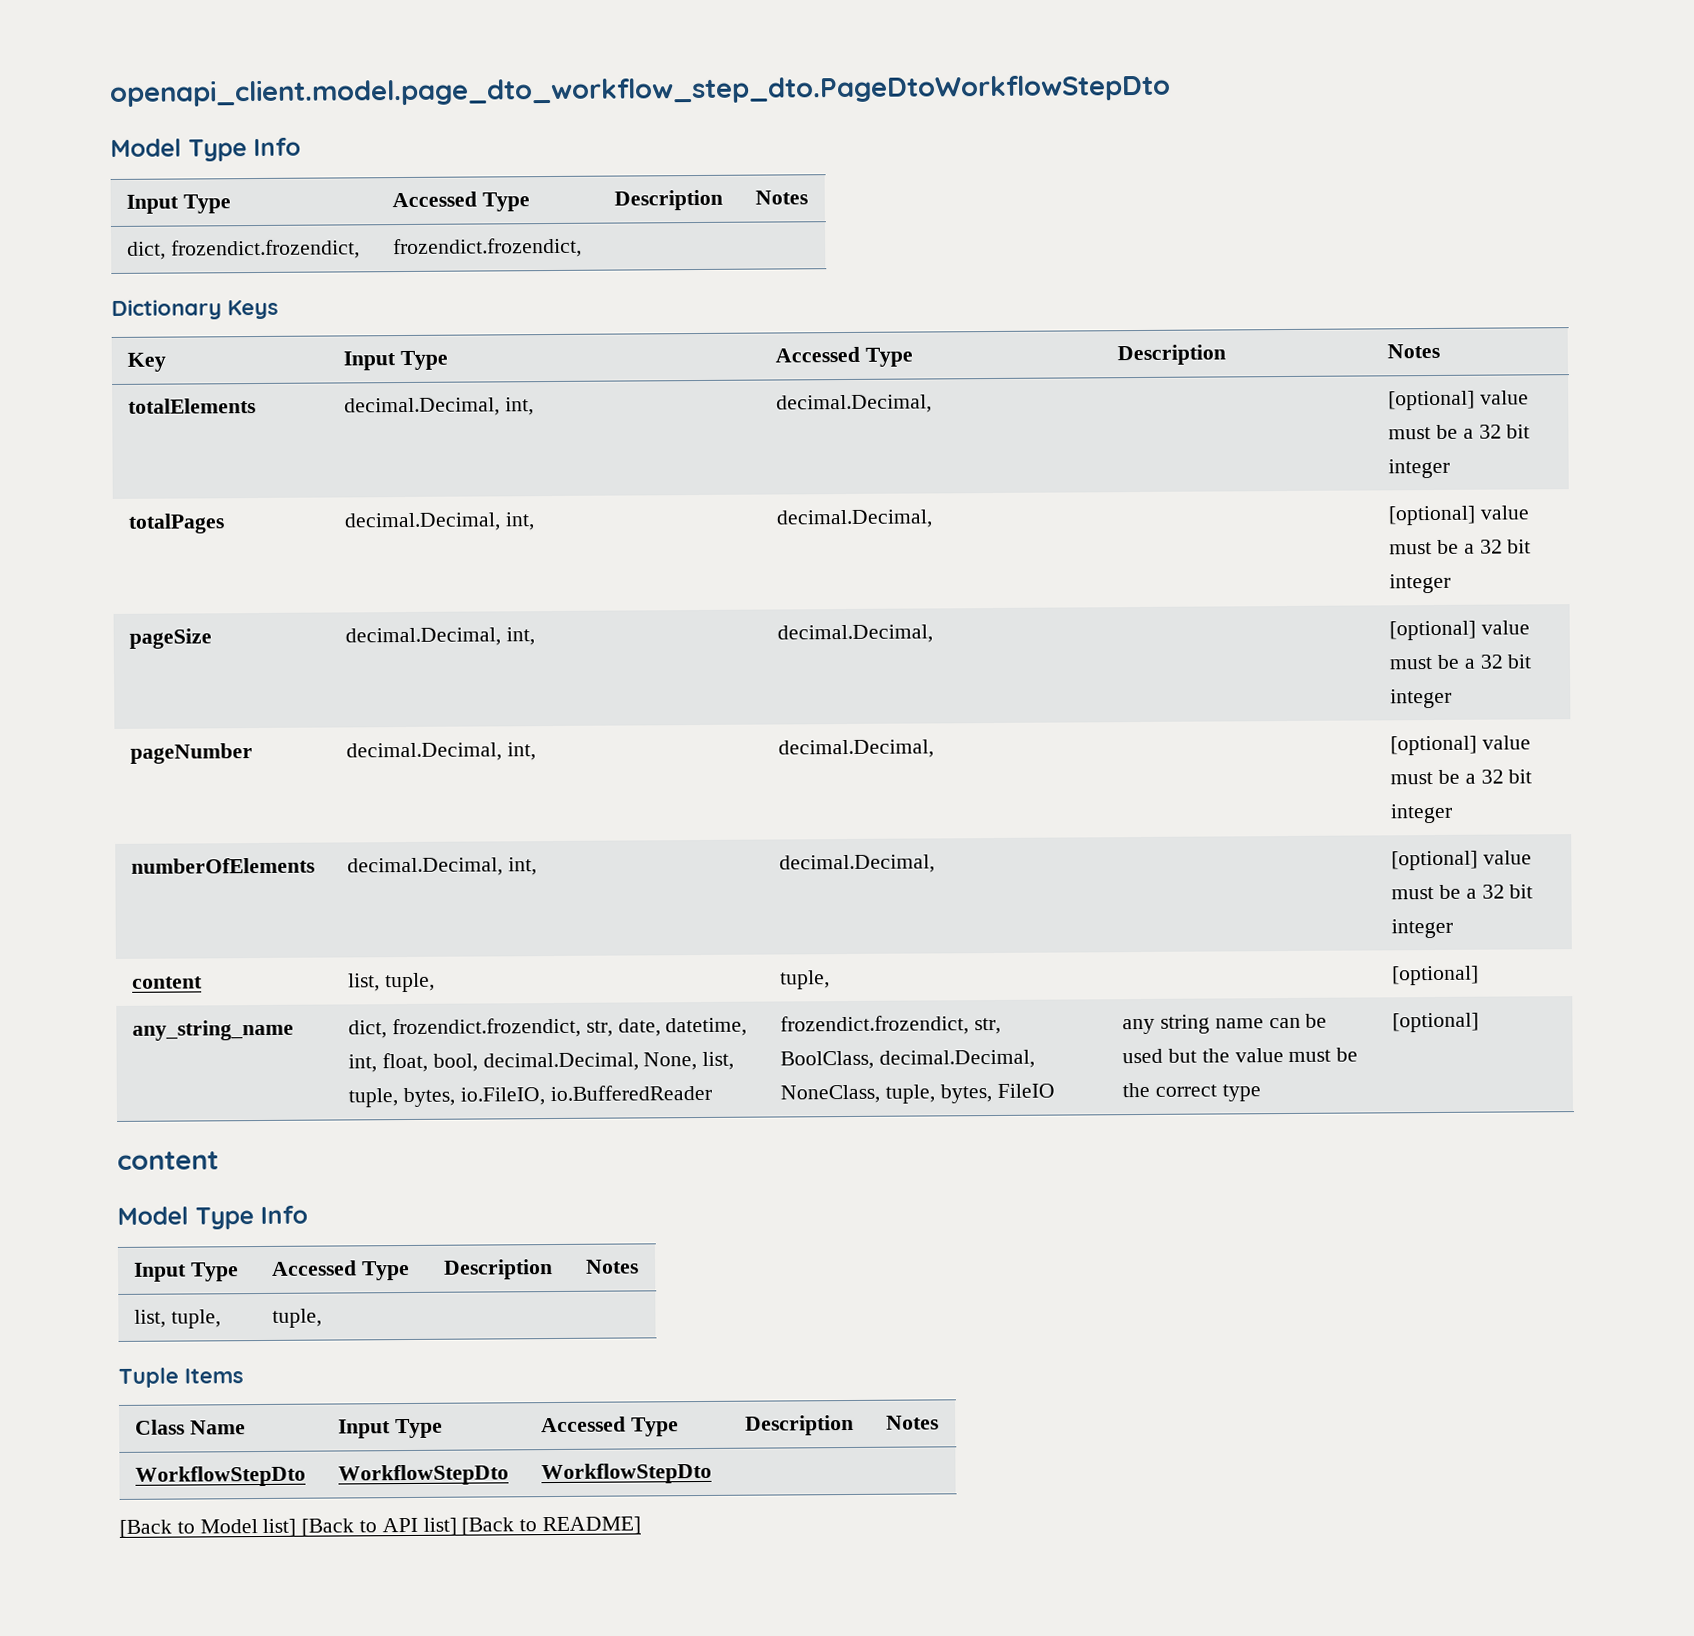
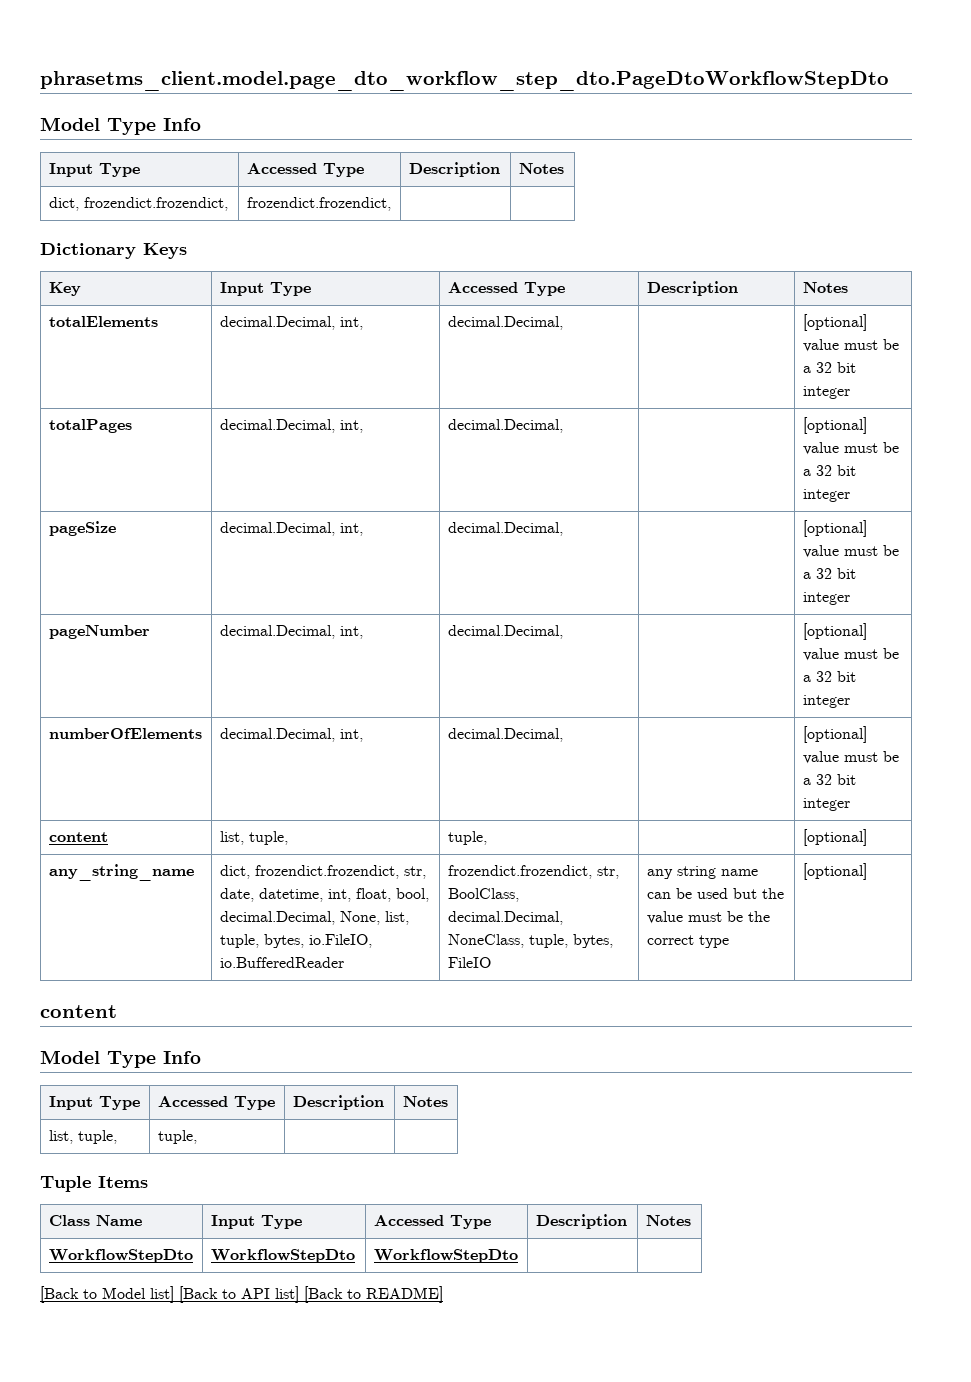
- openapi_client.model.page_dto_workflow_step_dto.PageDtoWorkflowStepDto
+ phrasetms_client.model.page_dto_workflow_step_dto.PageDtoWorkflowStepDto

